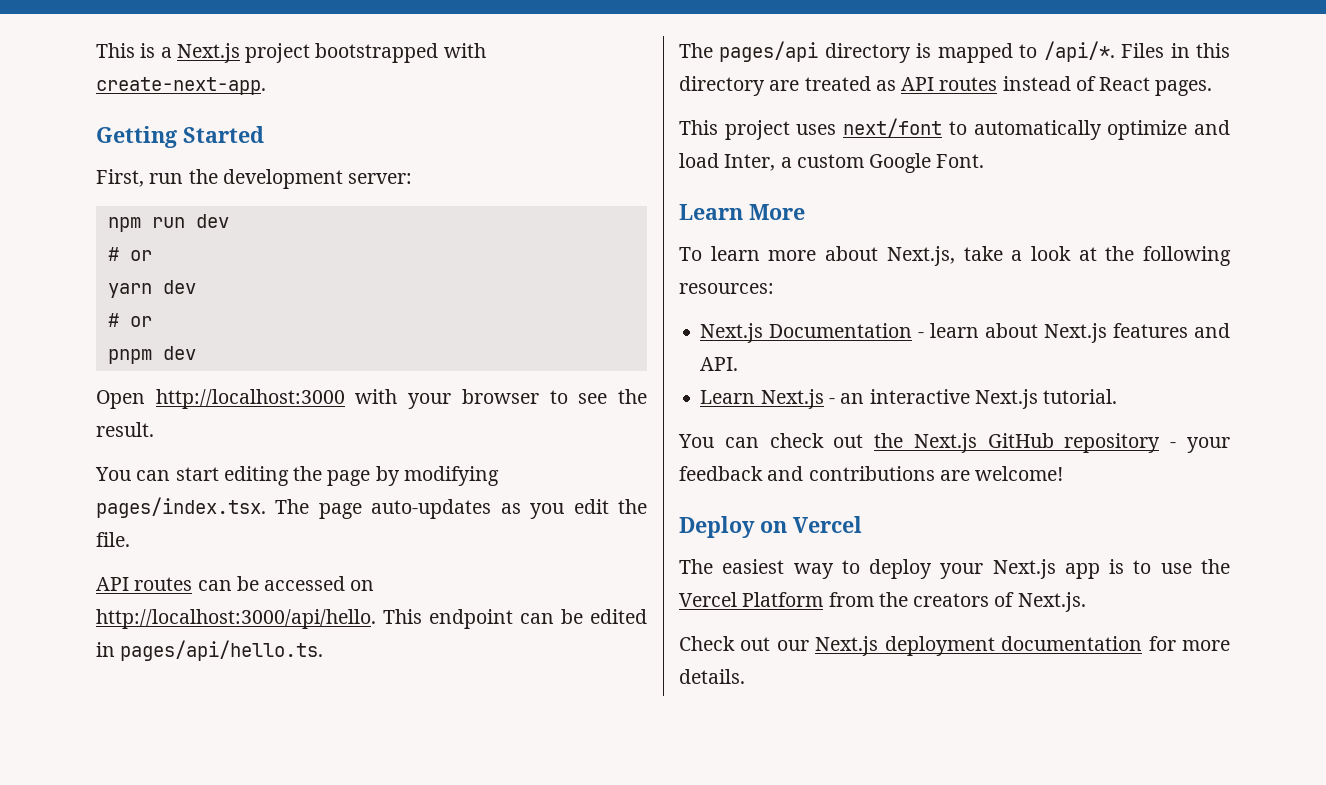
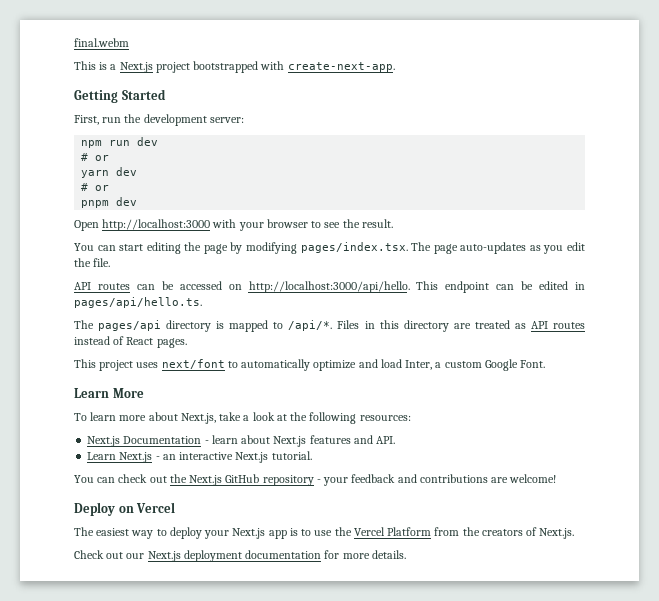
+ final.webm

